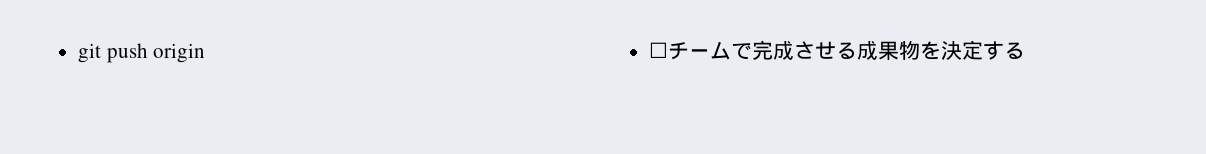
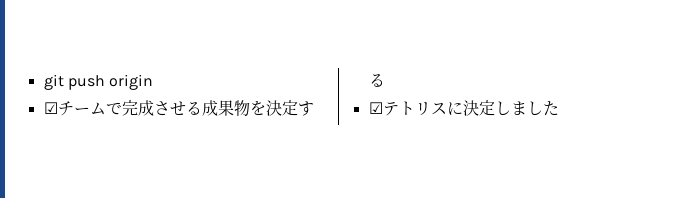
- ☐チームで完成させる成果物を決定する
+ ☑チームで完成させる成果物を決定する
+ ☑テトリスに決定しました

